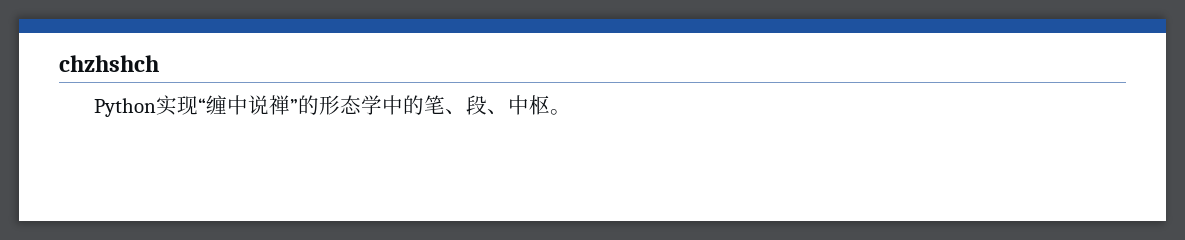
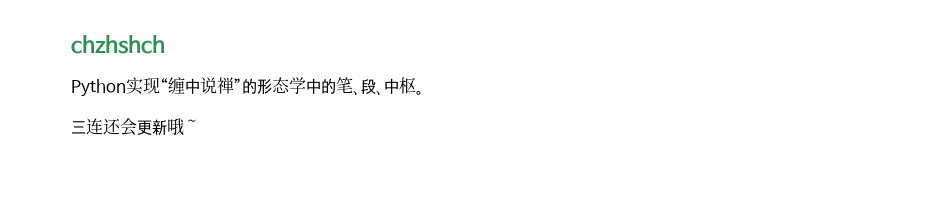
+ 三连还会更新哦～

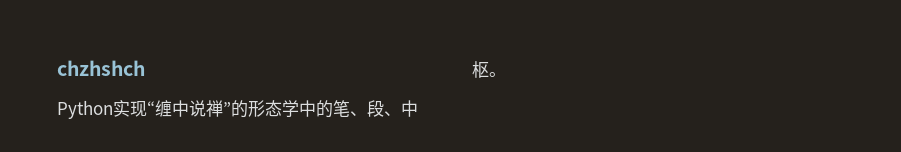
- 三连还会更新哦～

